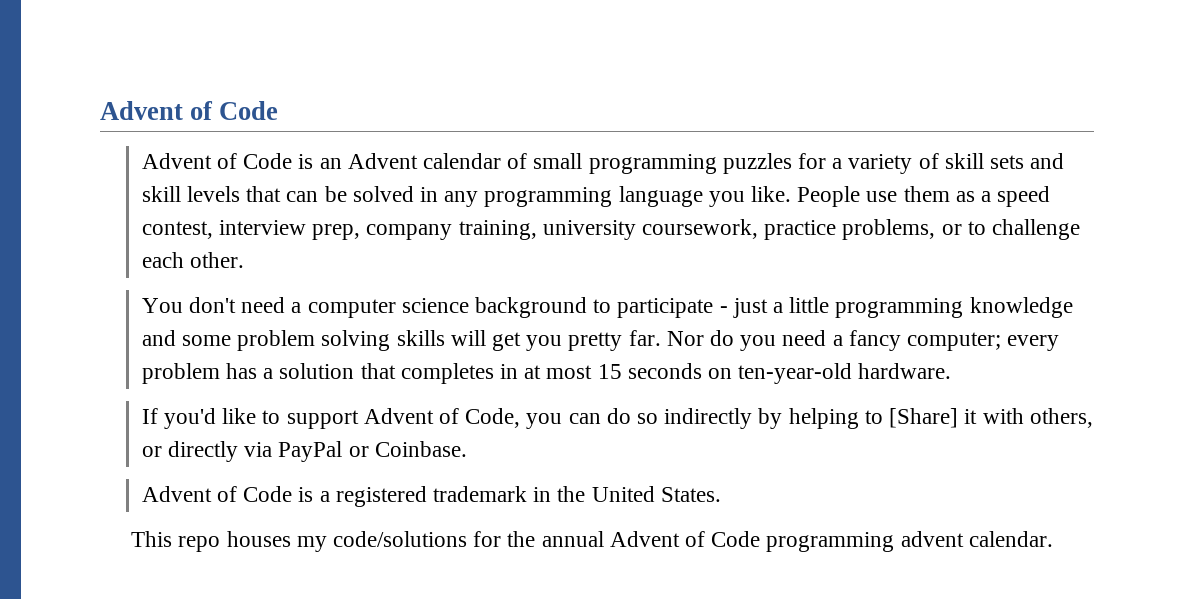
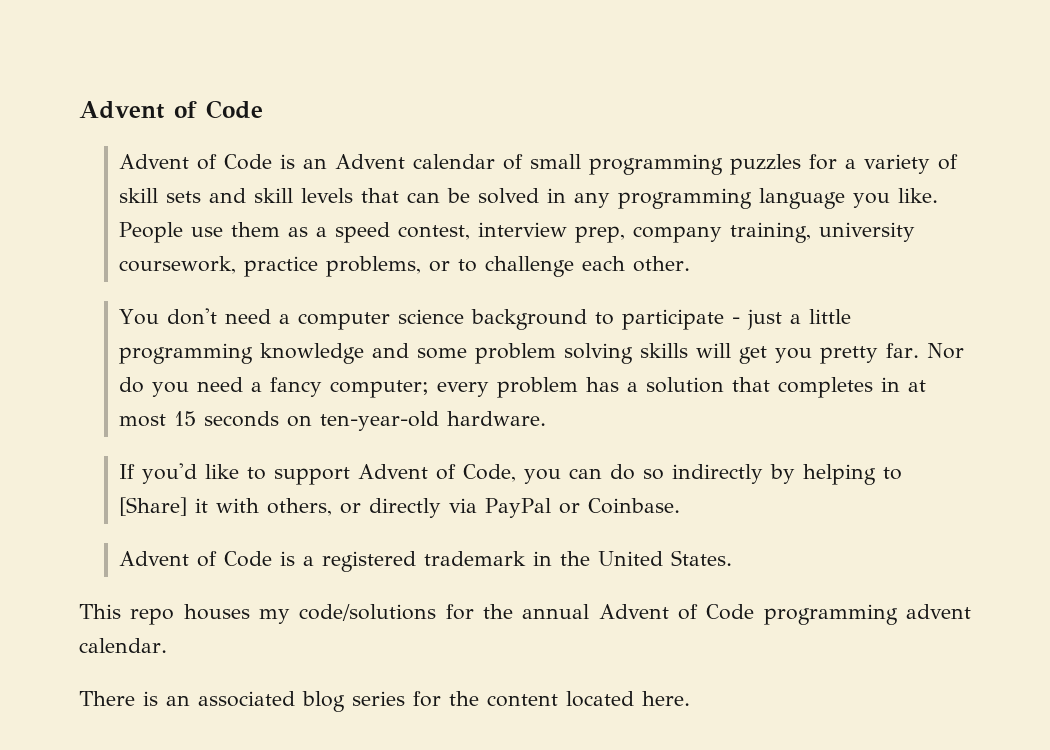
+ There is an associated blog series for the content located here.

